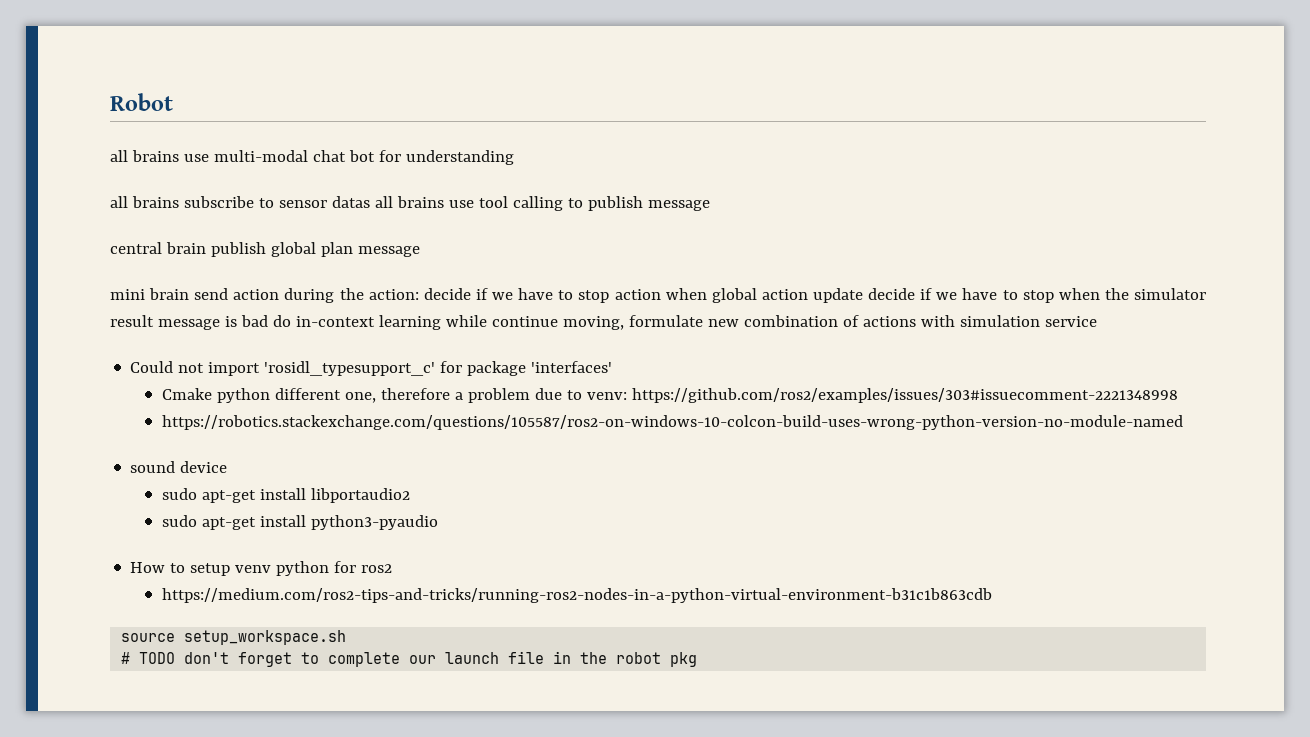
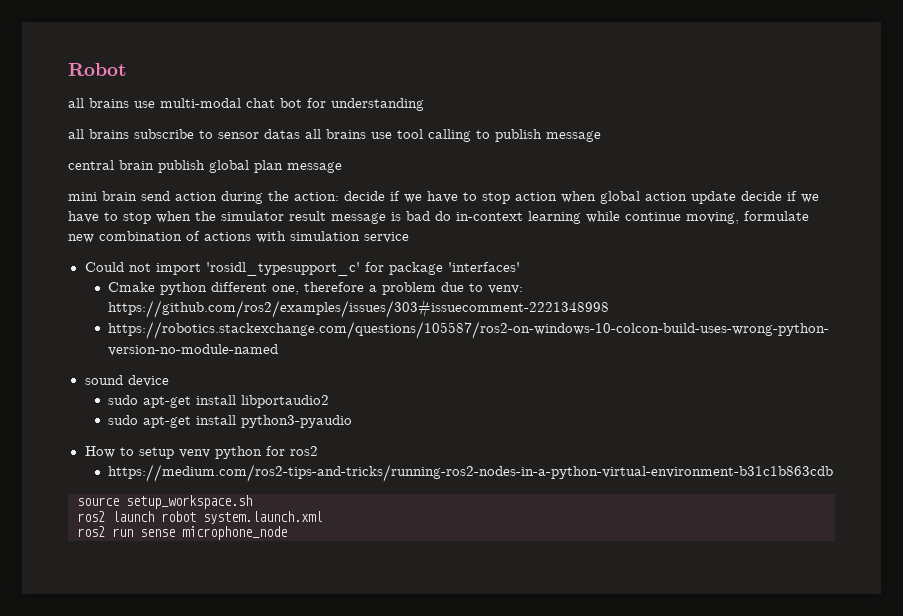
- # TODO don't forget to complete our launch file in the robot pkg
+ ros2 launch robot system.launch.xml
+ ros2 run sense microphone_node

